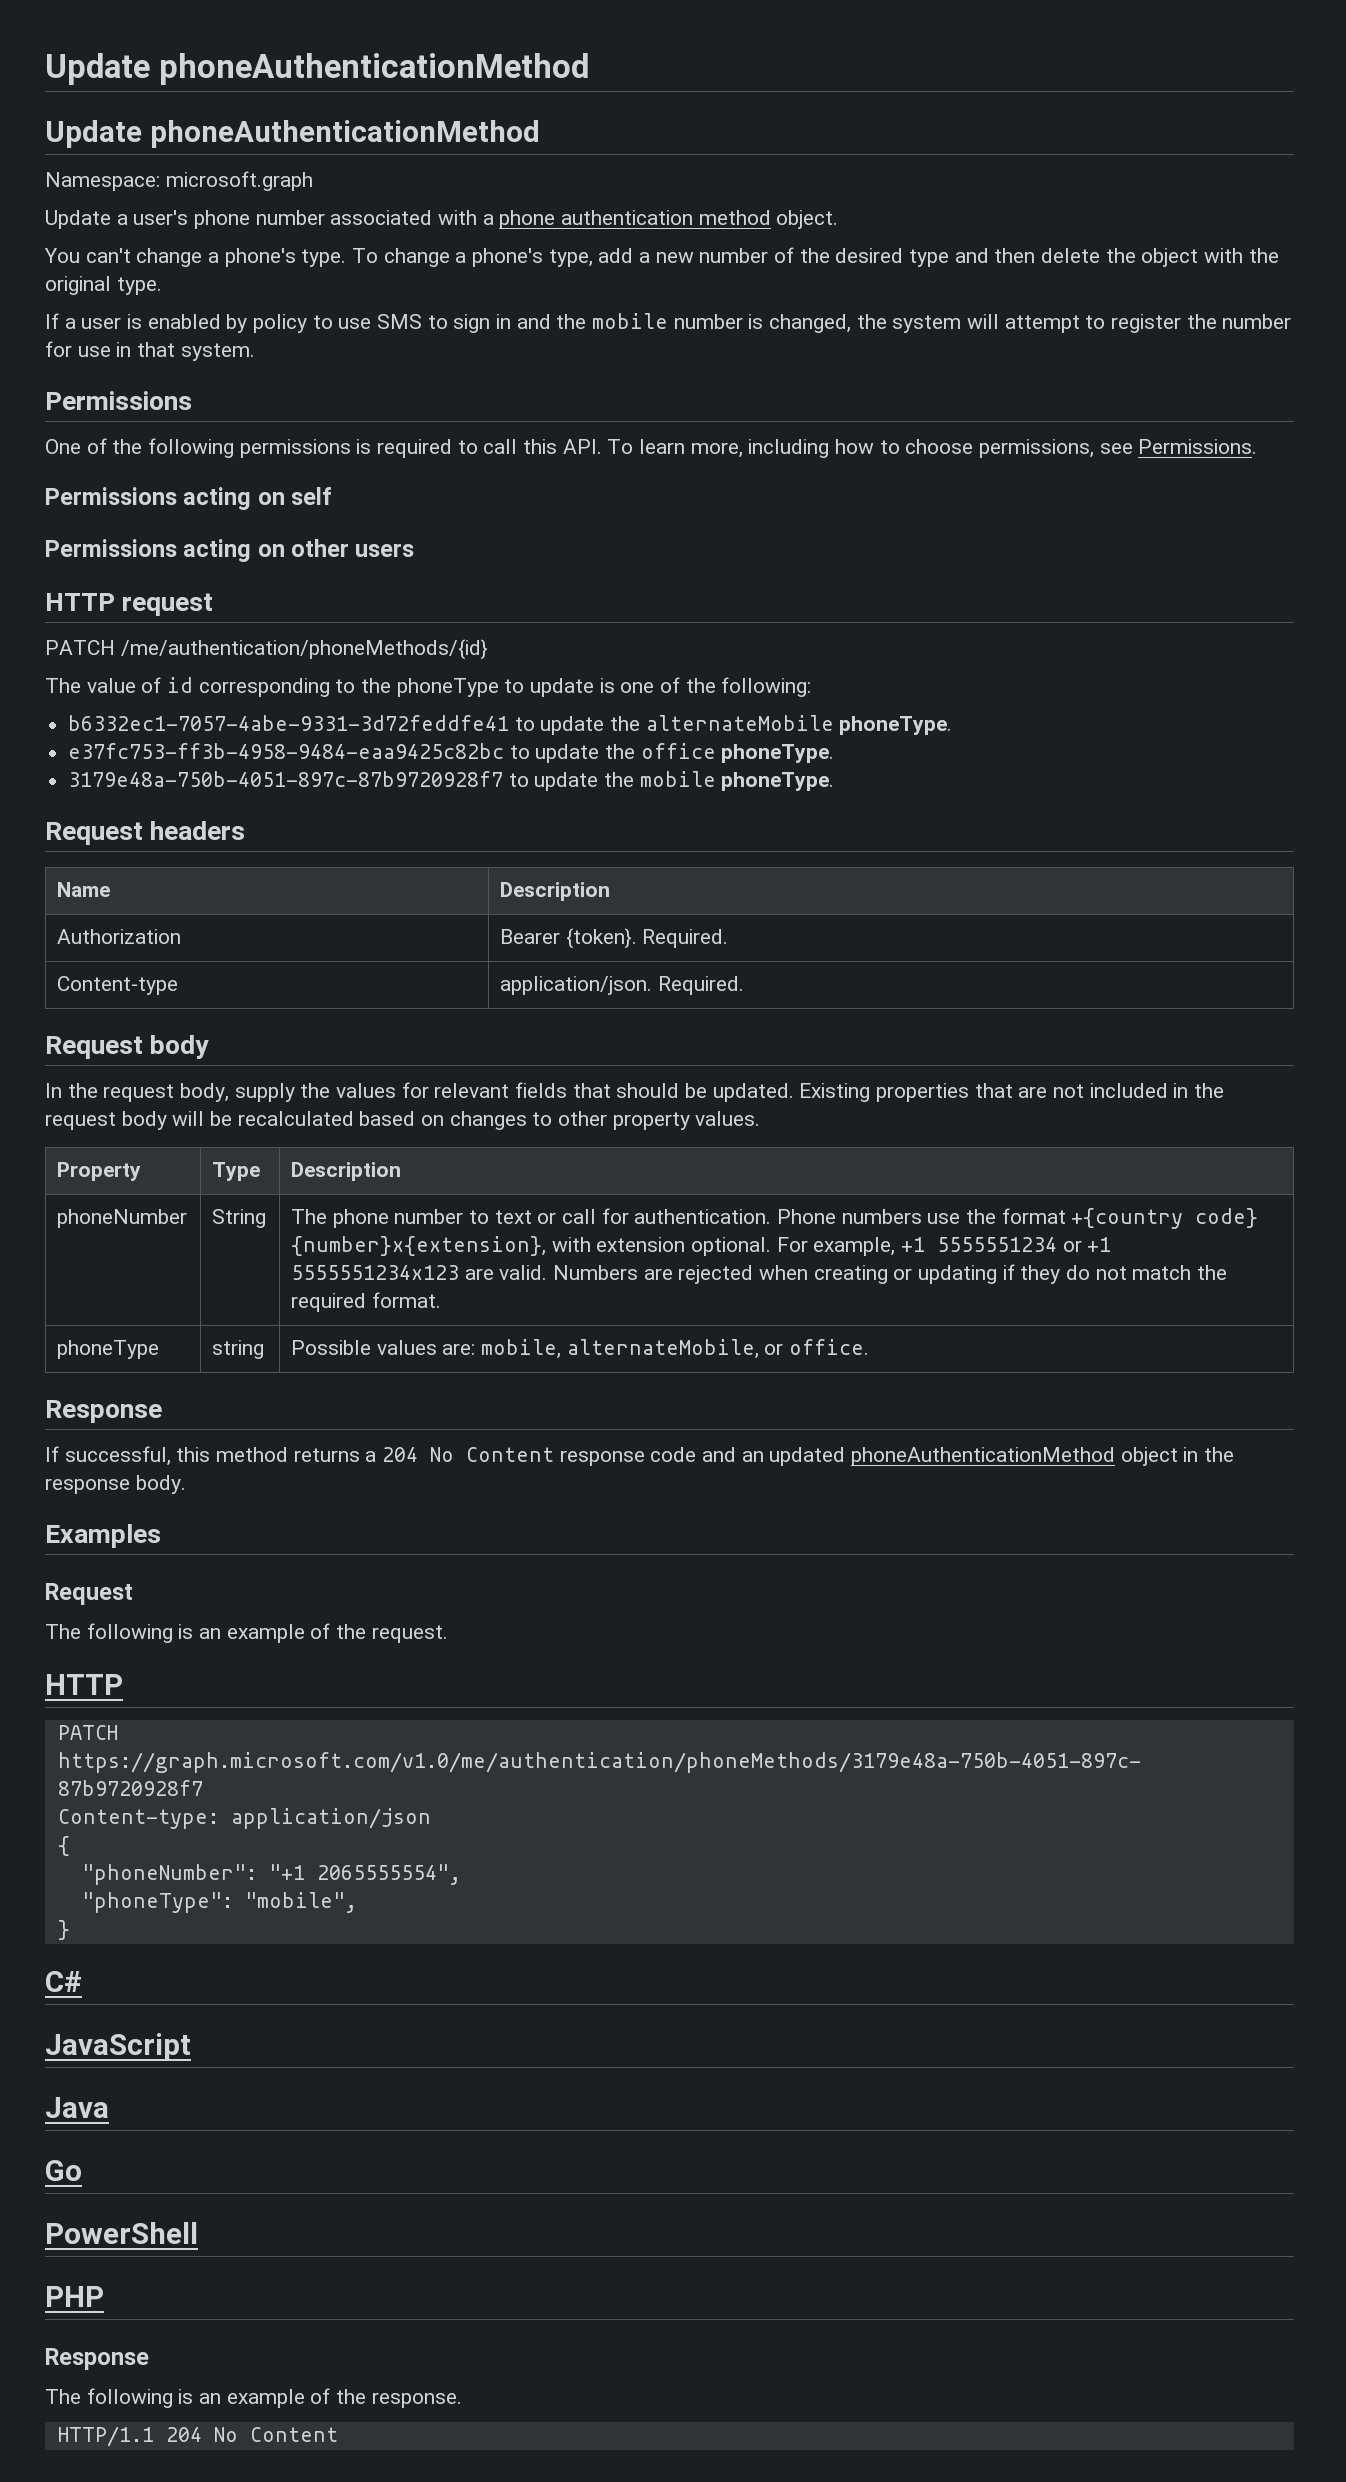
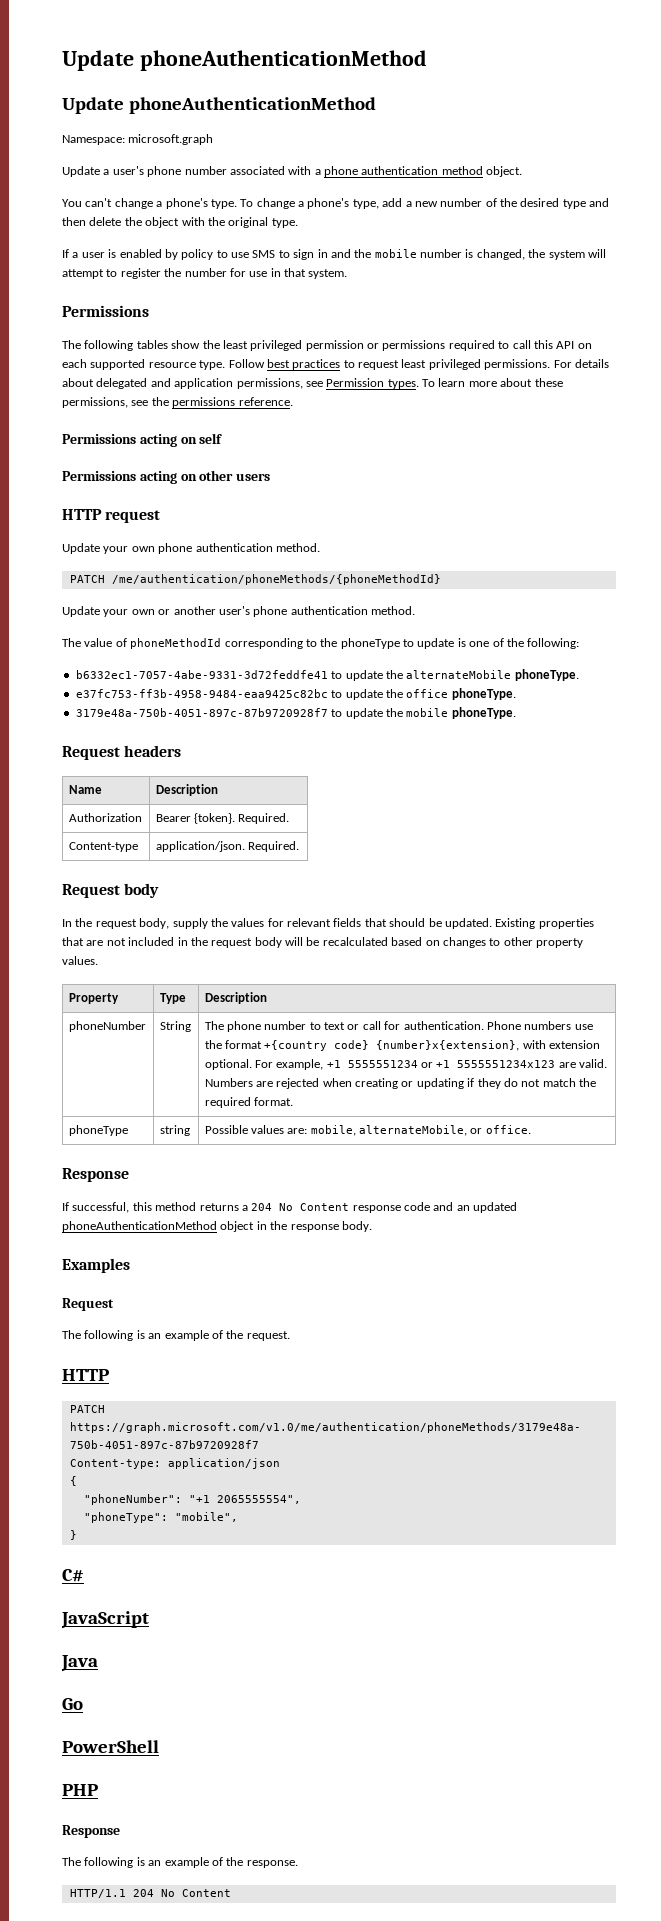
- One of the following permissions is required to call this API. To learn more, including how to choose permissions, see Permissions.
+ The following tables show the least privileged permission or permissions required to call this API on each supported resource type. Follow best practices to request least privileged permissions. For details about delegated and application permissions, see Permission types. To learn more about these permissions, see the permissions reference.
- PATCH /me/authentication/phoneMethods/{id}
+ Update your own phone authentication method.
+ PATCH /me/authentication/phoneMethods/{phoneMethodId}
+ Update your own or another user's phone authentication method.
- The value of id corresponding to the phoneType to update is one of the following:
+ The value of phoneMethodId corresponding to the phoneType to update is one of the following:

